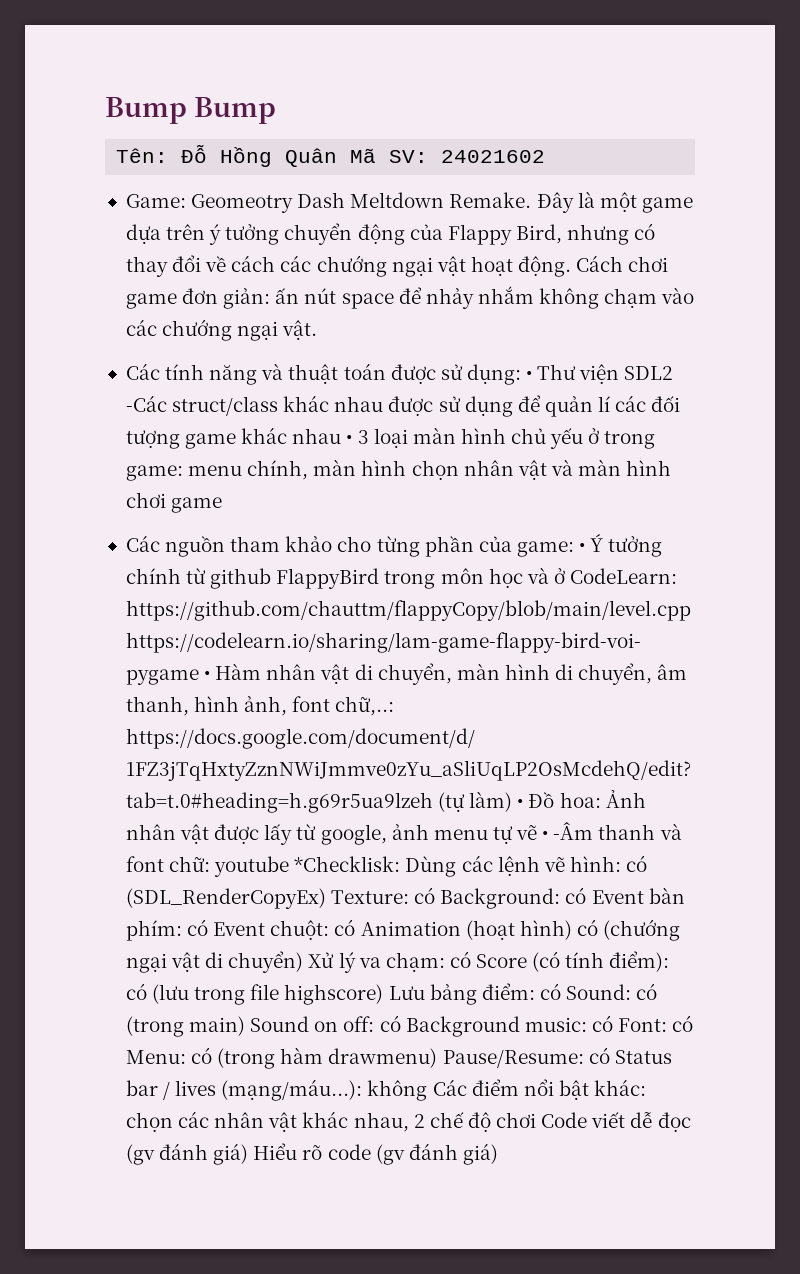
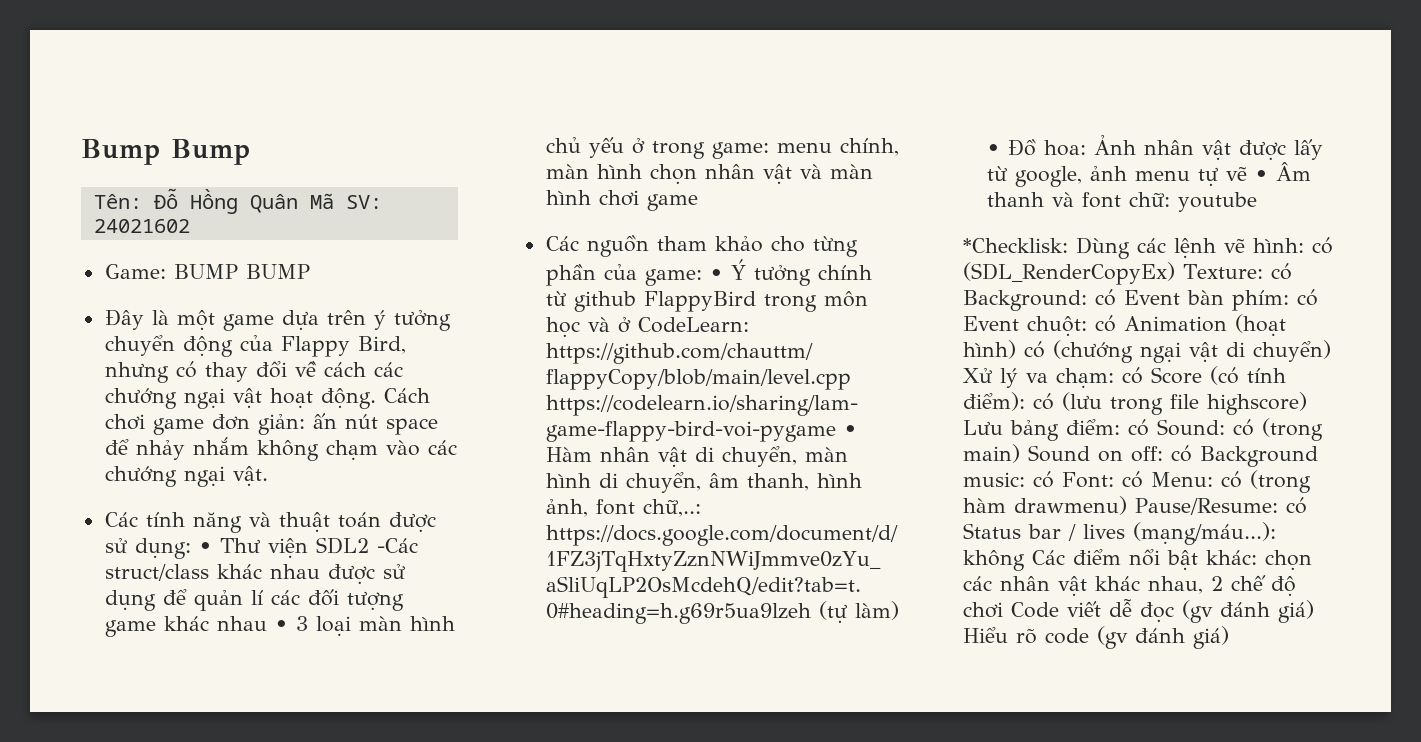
- Game: Geomeotry Dash Meltdown Remake. Đây là một game dựa trên ý tưởng chuyển động của Flappy Bird, nhưng có thay đổi về cách các chướng ngại vật hoạt động.
+ Game: BUMP BUMP
+ Đây là một game dựa trên ý tưởng chuyển động của Flappy Bird, nhưng có thay đổi về cách các chướng ngại vật hoạt động.
- Ảnh nhân vật được lấy từ google, ảnh menu tự vẽ • -Âm thanh và font chữ:
+ Ảnh nhân vật được lấy từ google, ảnh menu tự vẽ • Âm thanh và font chữ:
- youtube *Checklisk:
+ youtube
+ *Checklisk:

